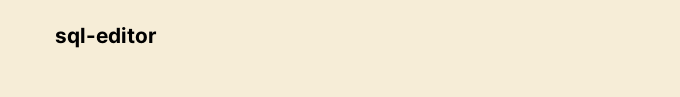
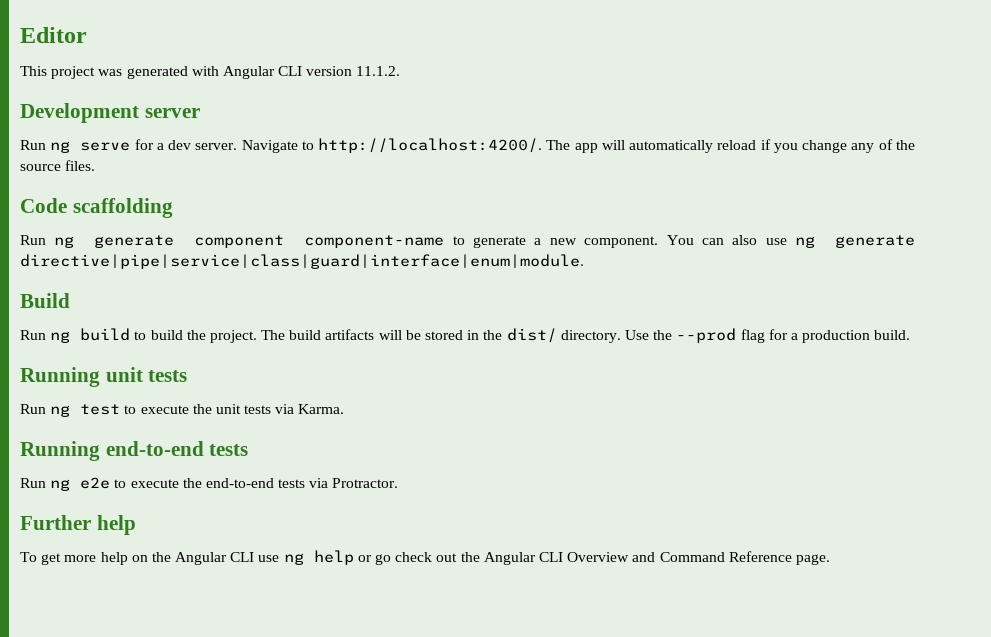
- sql-editor
+ Editor
+ This project was generated with Angular CLI version 11.1.2.
+ Development server
+ Run ng serve for a dev server. Navigate to http://localhost:4200/. The app will automatically reload if you change any of the source files.
+ Code scaffolding
+ Run ng generate component component-name to generate a new component. You can also use ng generate directive|pipe|service|class|guard|interface|enum|module.
+ Build
+ Run ng build to build the project. The build artifacts will be stored in the dist/ directory. Use the --prod flag for a production build.
+ Running unit tests
+ Run ng test to execute the unit tests via Karma.
+ Running end-to-end tests
+ Run ng e2e to execute the end-to-end tests via Protractor.
+ Further help
+ To get more help on the Angular CLI use ng help or go check out the Angular CLI Overview and Command Reference page.

